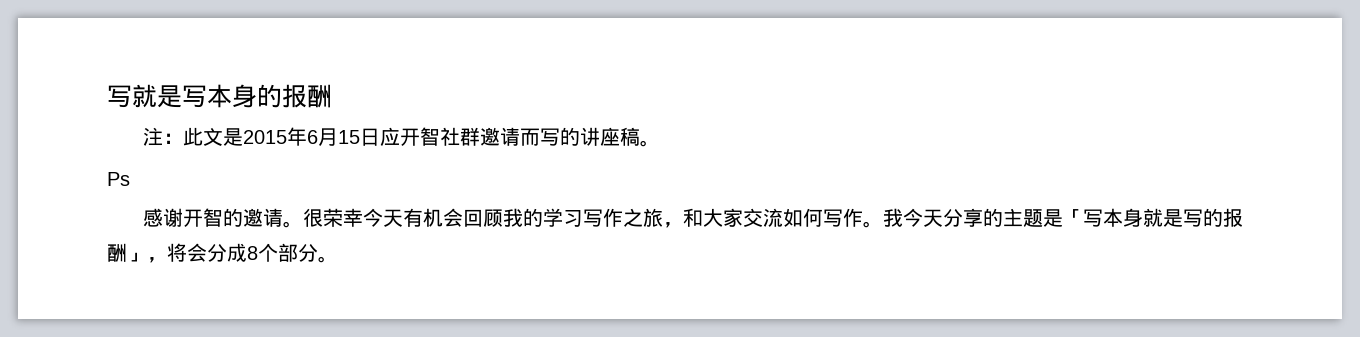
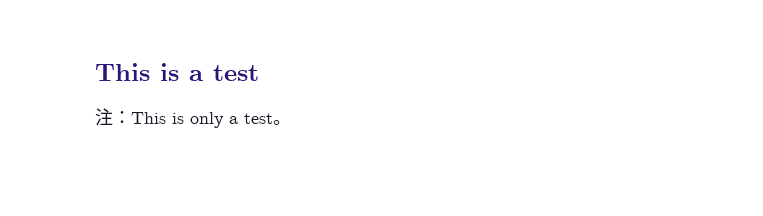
- 写就是写本身的报酬
- 注：此文是2015年6月15日应开智社群邀请而写的讲座稿。
- Ps
- 感谢开智的邀请。很荣幸今天有机会回顾我的学习写作之旅，和大家交流如何写作。我今天分享的主题是「写本身就是写的报酬」，将会分成8个部分。
+ This is a test
+ 注：This is only a test。

